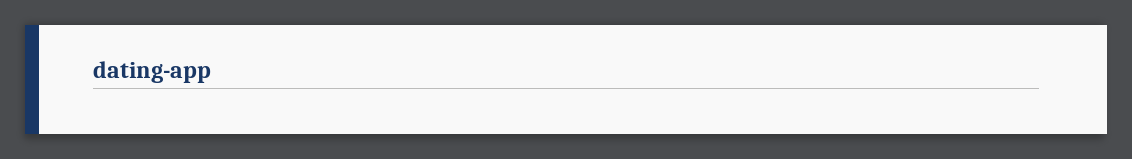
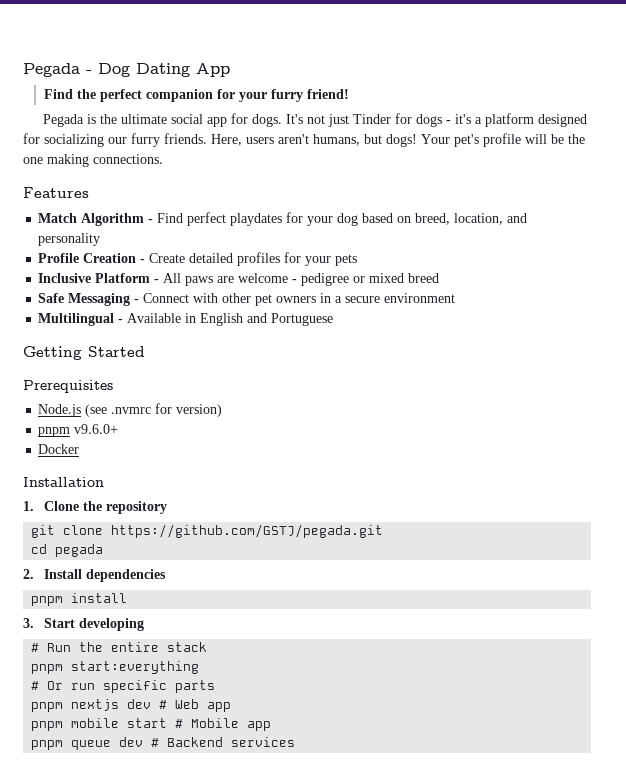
- dating-app
+ Pegada - Dog Dating App
+ Find the perfect companion for your furry friend!
+ Pegada is the ultimate social app for dogs. It's not just Tinder for dogs - it's a platform designed for socializing our furry friends. Here, users aren't humans, but dogs! Your pet's profile will be the one making connections.
+ Features
+ Match Algorithm - Find perfect playdates for your dog based on breed, location, and personality
+ Profile Creation - Create detailed profiles for your pets
+ Inclusive Platform - All paws are welcome - pedigree or mixed breed
+ Safe Messaging - Connect with other pet owners in a secure environment
+ Multilingual - Available in English and Portuguese
+ Getting Started
+ Prerequisites
+ Node.js (see .nvmrc for version)
+ pnpm v9.6.0+
+ Docker
+ Installation
+ 1. Clone the repository
+ git clone https://github.com/GSTJ/pegada.git
+ cd pegada
+ 2. Install dependencies
+ pnpm install
+ 3. Start developing
+ # Run the entire stack
+ pnpm start:everything
+ # Or run specific parts
+ pnpm nextjs dev # Web app
+ pnpm mobile start # Mobile app
+ pnpm queue dev # Backend services

